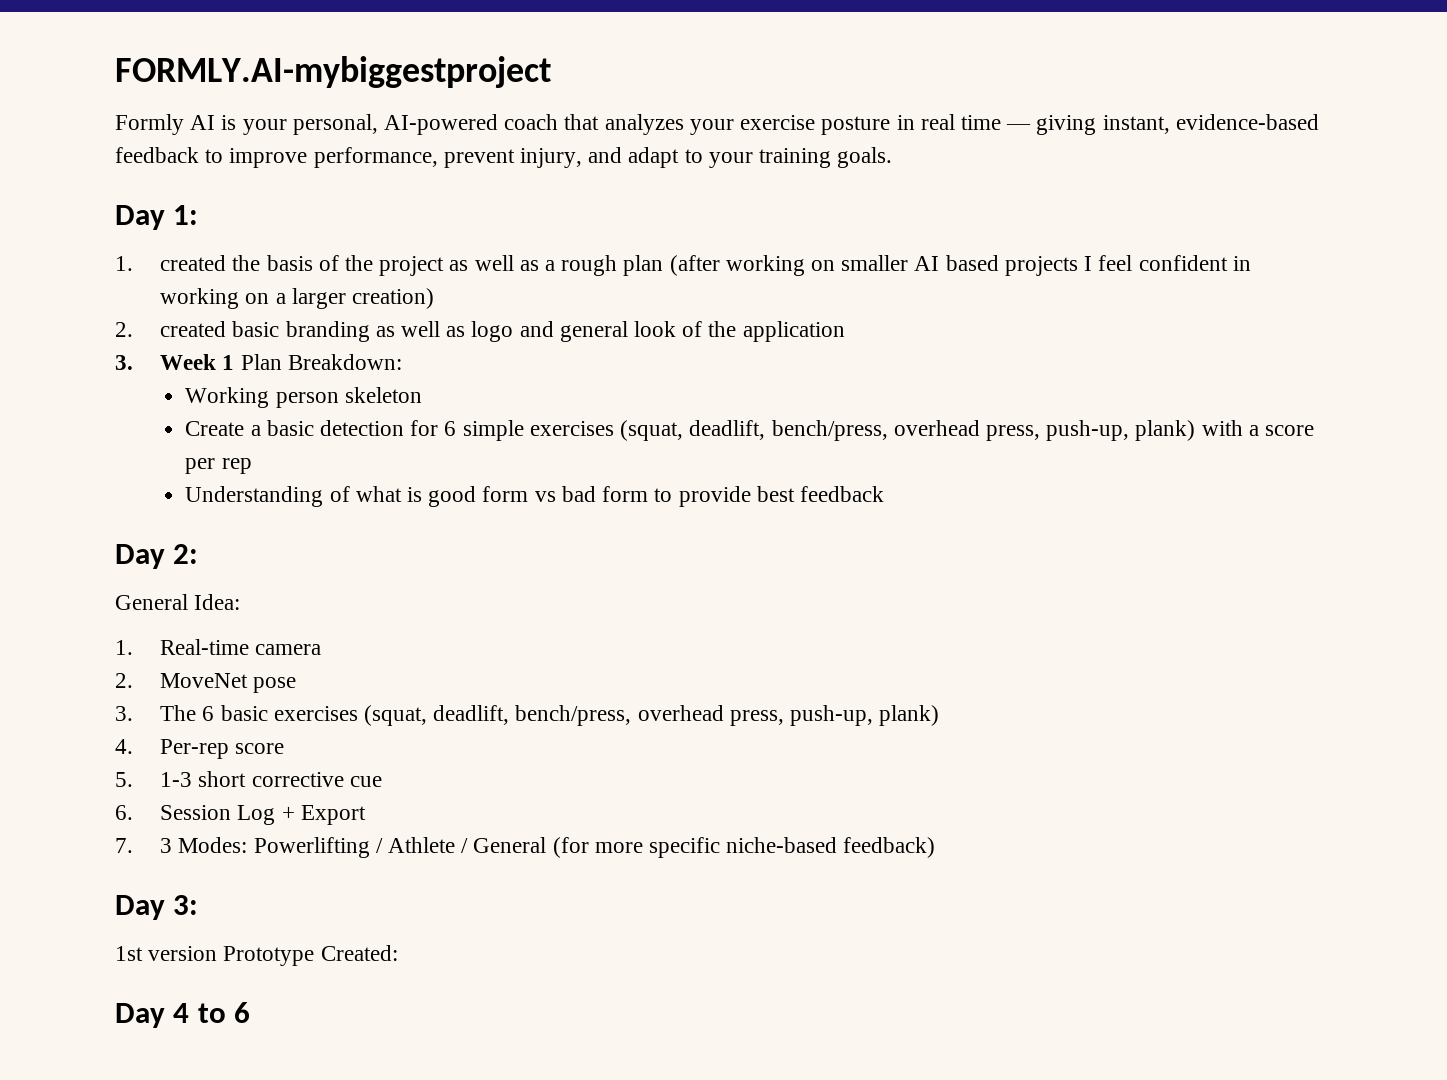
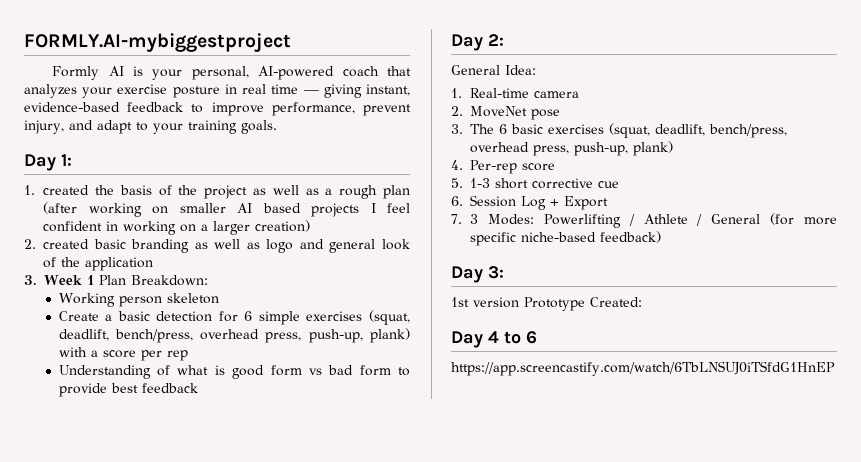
+ https://app.screencastify.com/watch/6TbLNSUJ0iTSfdG1HnEP

